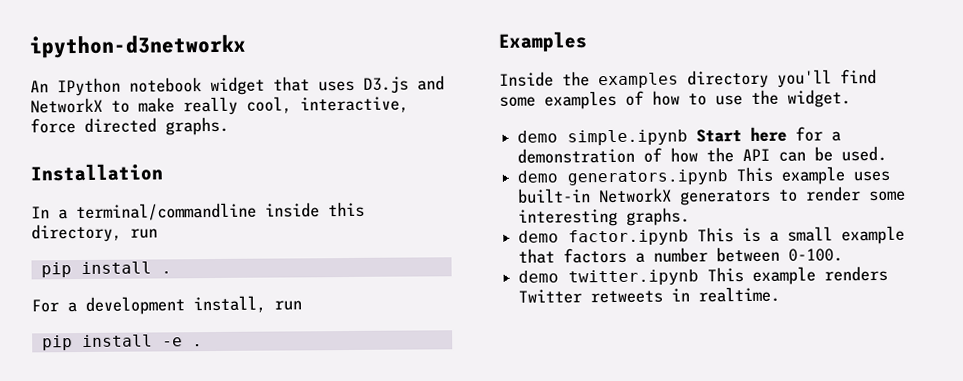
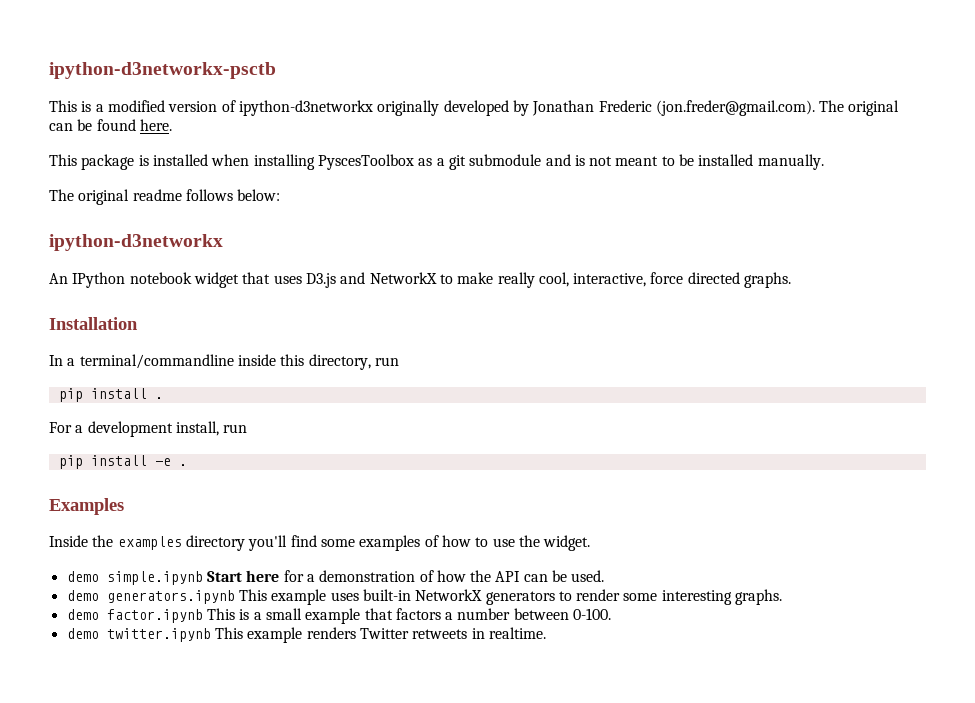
+ ipython-d3networkx-psctb
+ This is a modified version of ipython-d3networkx originally developed by Jonathan Frederic (jon.freder@gmail.com). The original can be found here.
+ This package is installed when installing PyscesToolbox as a git submodule and is not meant to be installed manually.
+ The original readme follows below:

